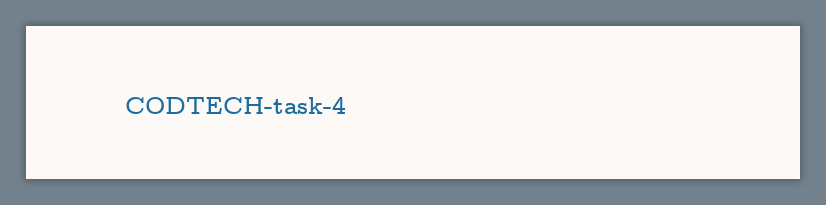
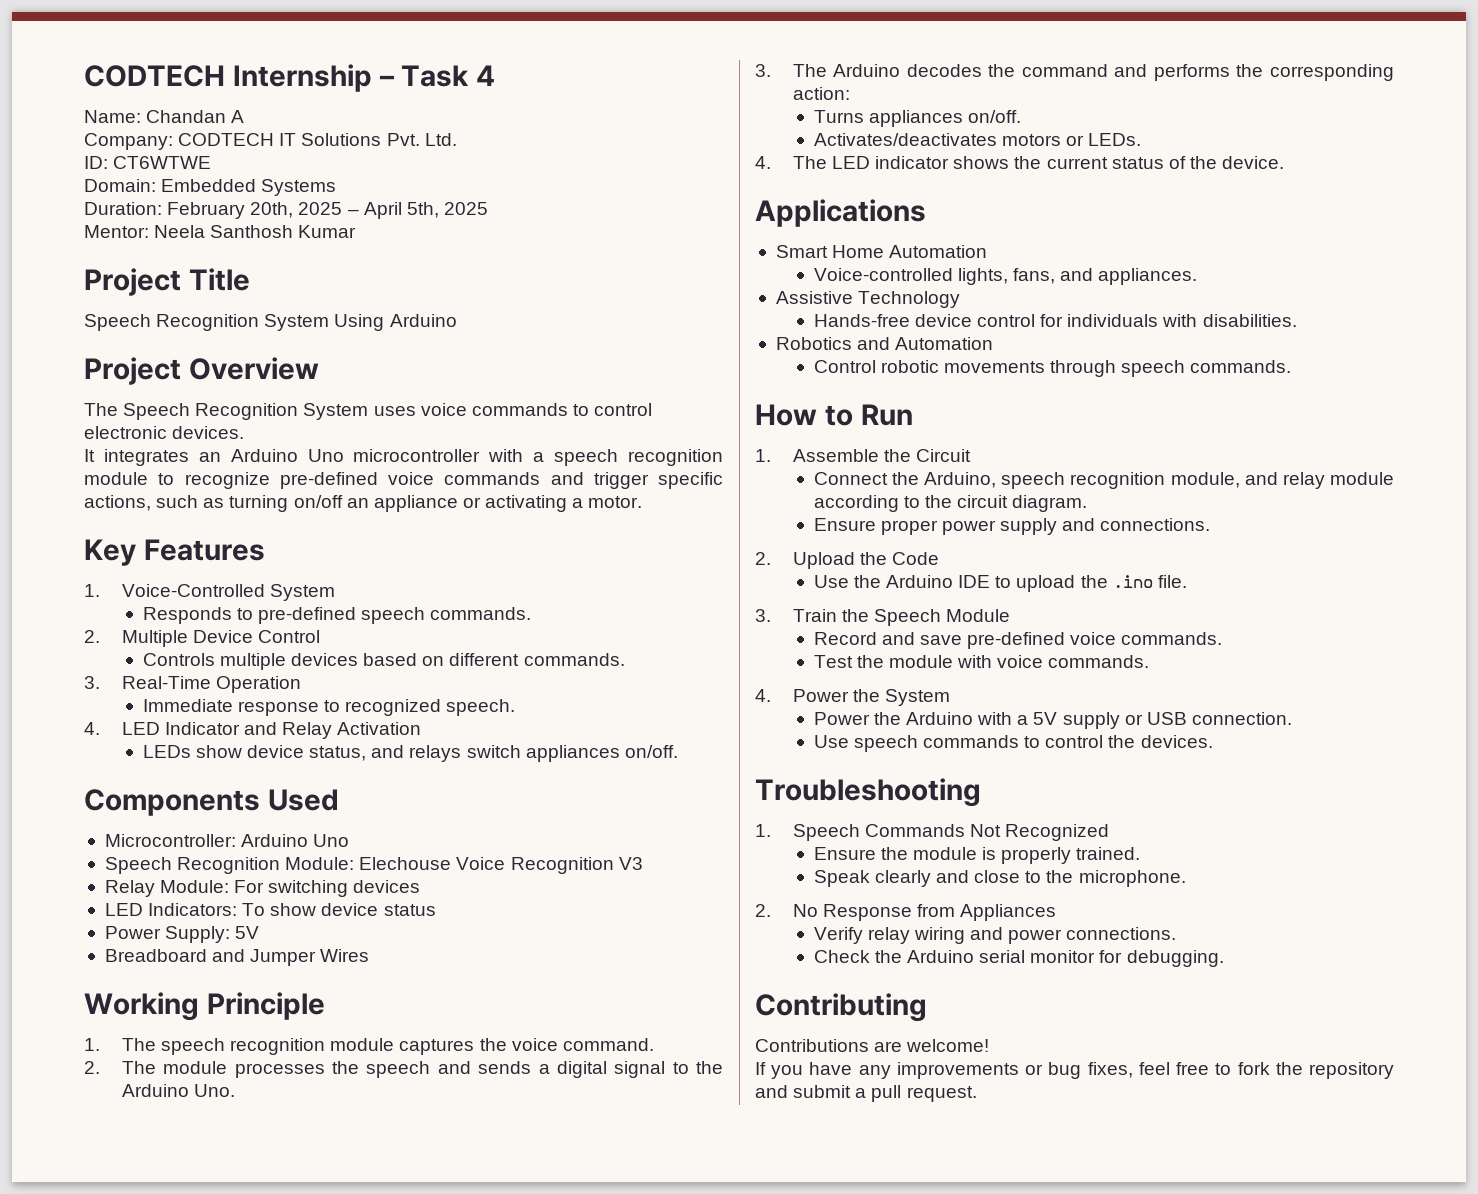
- CODTECH-task-4
+ CODTECH Internship – Task 4
+ Name: Chandan A
+ Company: CODTECH IT Solutions Pvt. Ltd.
+ ID: CT6WTWE
+ Domain: Embedded Systems
+ Duration: February 20th, 2025 – April 5th, 2025
+ Mentor: Neela Santhosh Kumar
+ Project Title
+ Speech Recognition System Using Arduino
+ Project Overview
+ The Speech Recognition System uses voice commands to control electronic devices.
+ It integrates an Arduino Uno microcontroller with a speech recognition module to recognize pre-defined voice commands and trigger specific actions, such as turning on/off an appliance or activating a motor.
+ Key Features
+ 1. Voice-Controlled System
+ Responds to pre-defined speech commands.
+ 2. Multiple Device Control
+ Controls multiple devices based on different commands.
+ 3. Real-Time Operation
+ Immediate response to recognized speech.
+ 4. LED Indicator and Relay Activation
+ LEDs show device status, and relays switch appliances on/off.
+ Components Used
+ Microcontroller: Arduino Uno
+ Speech Recognition Module: Elechouse Voice Recognition V3
+ Relay Module: For switching devices
+ LED Indicators: To show device status
+ Power Supply: 5V
+ Breadboard and Jumper Wires
+ Working Principle
+ 1. The speech recognition module captures the voice command.
+ 2. The module processes the speech and sends a digital signal to the Arduino Uno.
+ 3. The Arduino decodes the command and performs the corresponding action:
+ Turns appliances on/off.
+ Activates/deactivates motors or LEDs.
+ 4. The LED indicator shows the current status of the device.
+ Applications
+ Smart Home Automation
+ Voice-controlled lights, fans, and appliances.
+ Assistive Technology
+ Hands-free device control for individuals with disabilities.
+ Robotics and Automation
+ Control robotic movements through speech commands.
+ How to Run
+ 1. Assemble the Circuit
+ Connect the Arduino, speech recognition module, and relay module according to the circuit diagram.
+ Ensure proper power supply and connections.
+ 2. Upload the Code
+ Use the Arduino IDE to upload the .ino file.
+ 3. Train the Speech Module
+ Record and save pre-defined voice commands.
+ Test the module with voice commands.
+ 4. Power the System
+ Power the Arduino with a 5V supply or USB connection.
+ Use speech commands to control the devices.
+ Troubleshooting
+ 1. Speech Commands Not Recognized
+ Ensure the module is properly trained.
+ Speak clearly and close to the microphone.
+ 2. No Response from Appliances
+ Verify relay wiring and power connections.
+ Check the Arduino serial monitor for debugging.
+ Contributing
+ Contributions are welcome!
+ If you have any improvements or bug fixes, feel free to fork the repository and submit a pull request.

